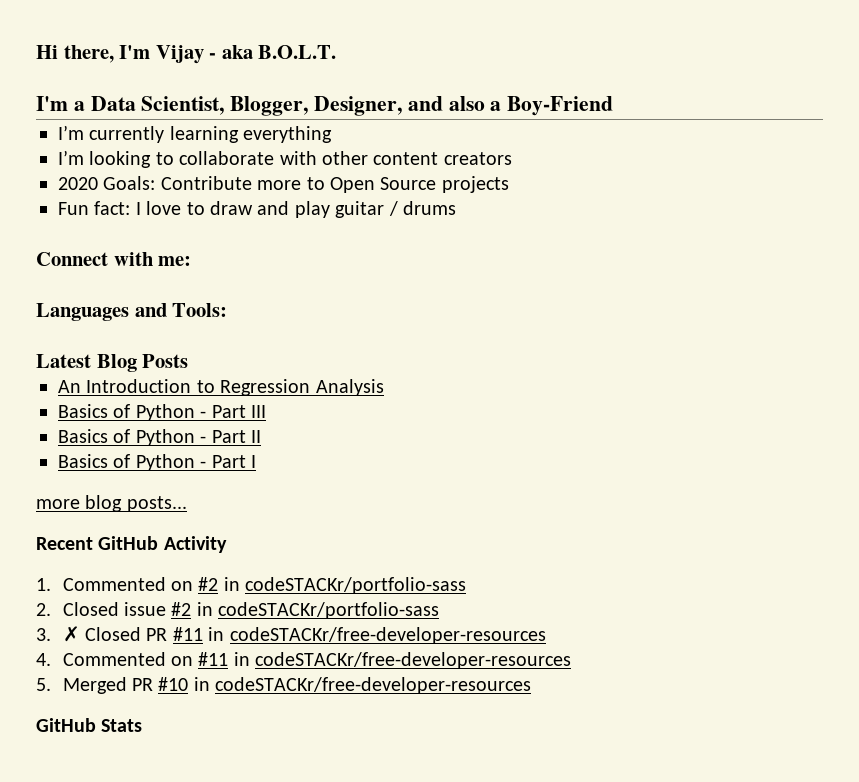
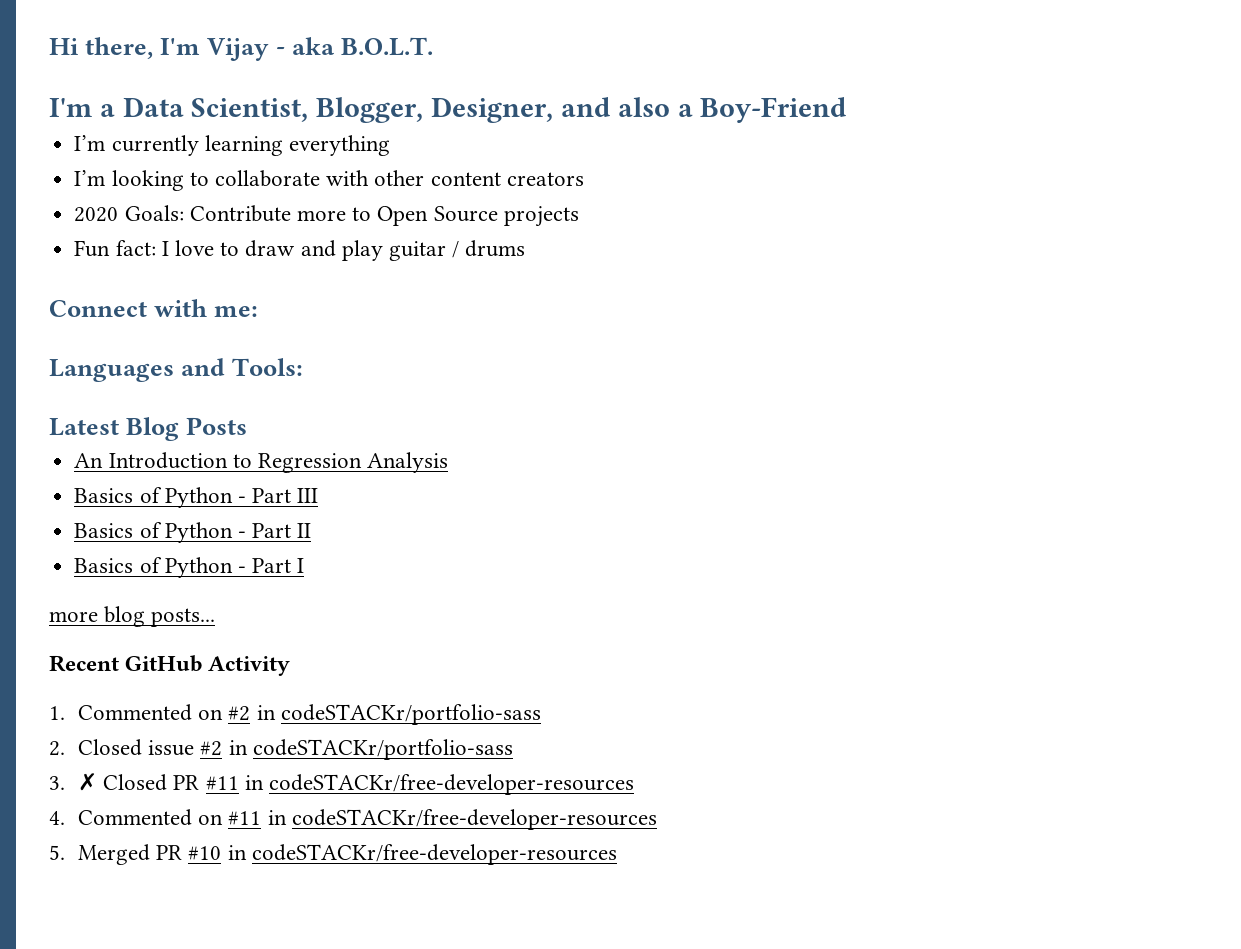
- GitHub Stats

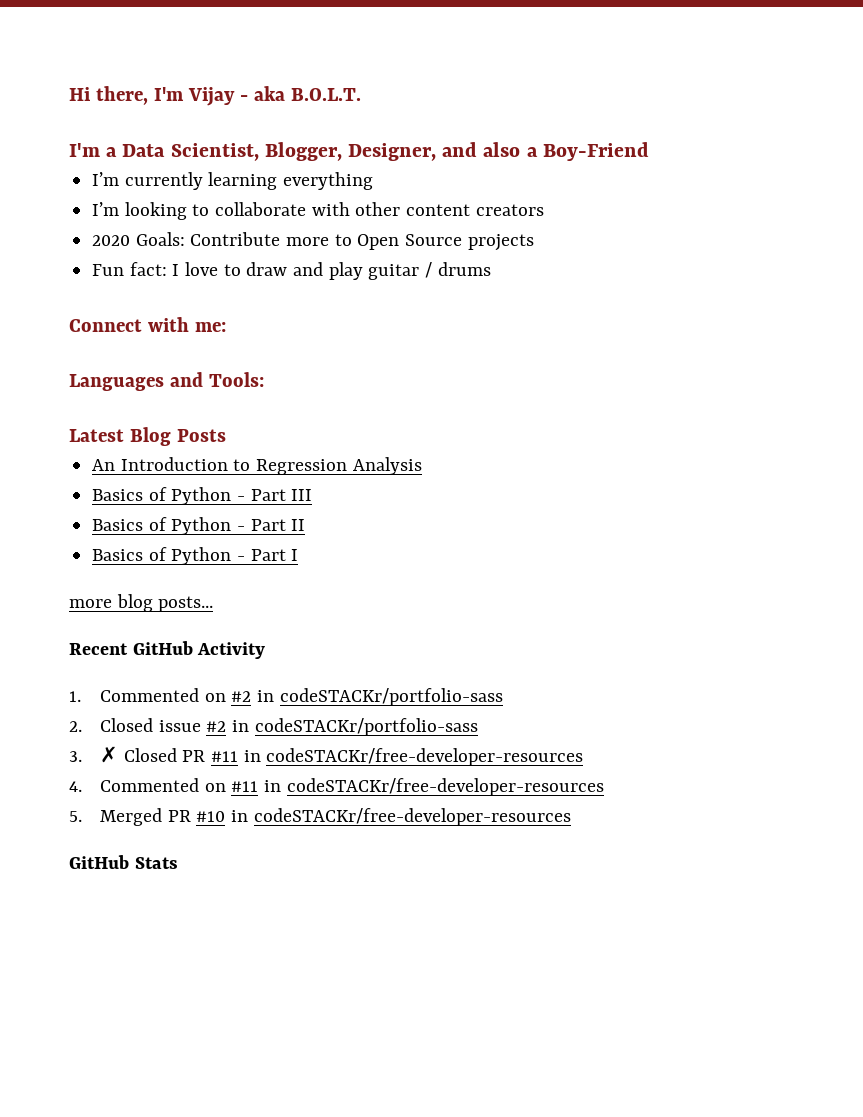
+ GitHub Stats

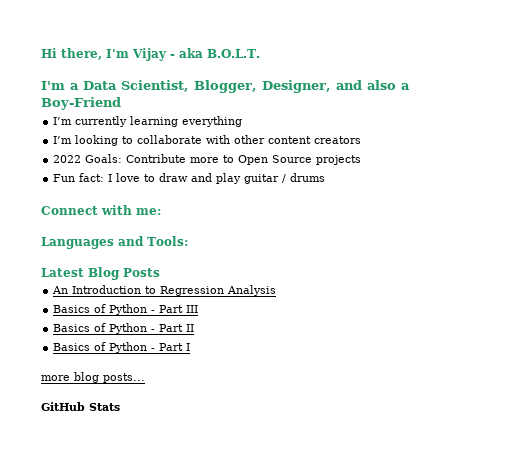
- 2020 Goals: Contribute more to Open Source projects
+ 2022 Goals: Contribute more to Open Source projects
- Recent GitHub Activity
- 1. Commented on #2 in codeSTACKr/portfolio-sass
- 2. Closed issue #2 in codeSTACKr/portfolio-sass
- 3. ✗ Closed PR #11 in codeSTACKr/free-developer-resources
- 4. Commented on #11 in codeSTACKr/free-developer-resources
- 5. Merged PR #10 in codeSTACKr/free-developer-resources

